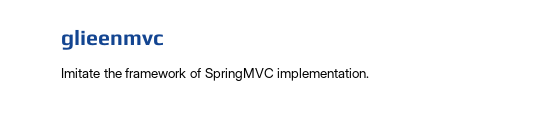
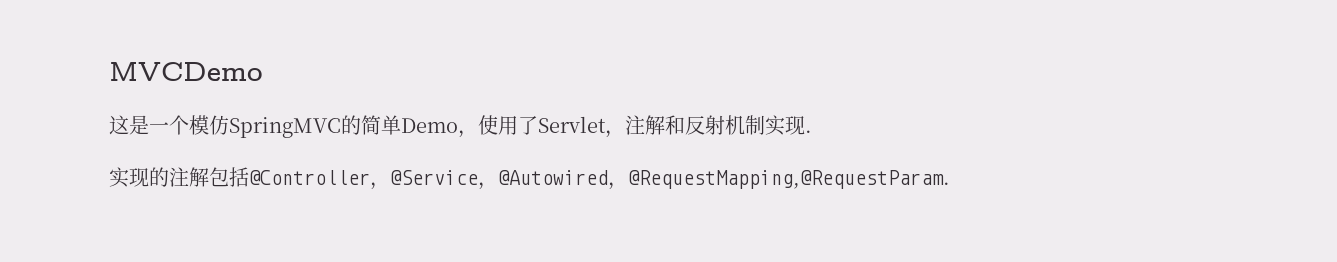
- glieenmvc
- Imitate the framework of SpringMVC implementation.
+ MVCDemo
+ 这是一个模仿SpringMVC的简单Demo，使用了Servlet，注解和反射机制实现.
+ 实现的注解包括@Controller，@Service，@Autowired，@RequestMapping,@RequestParam.

